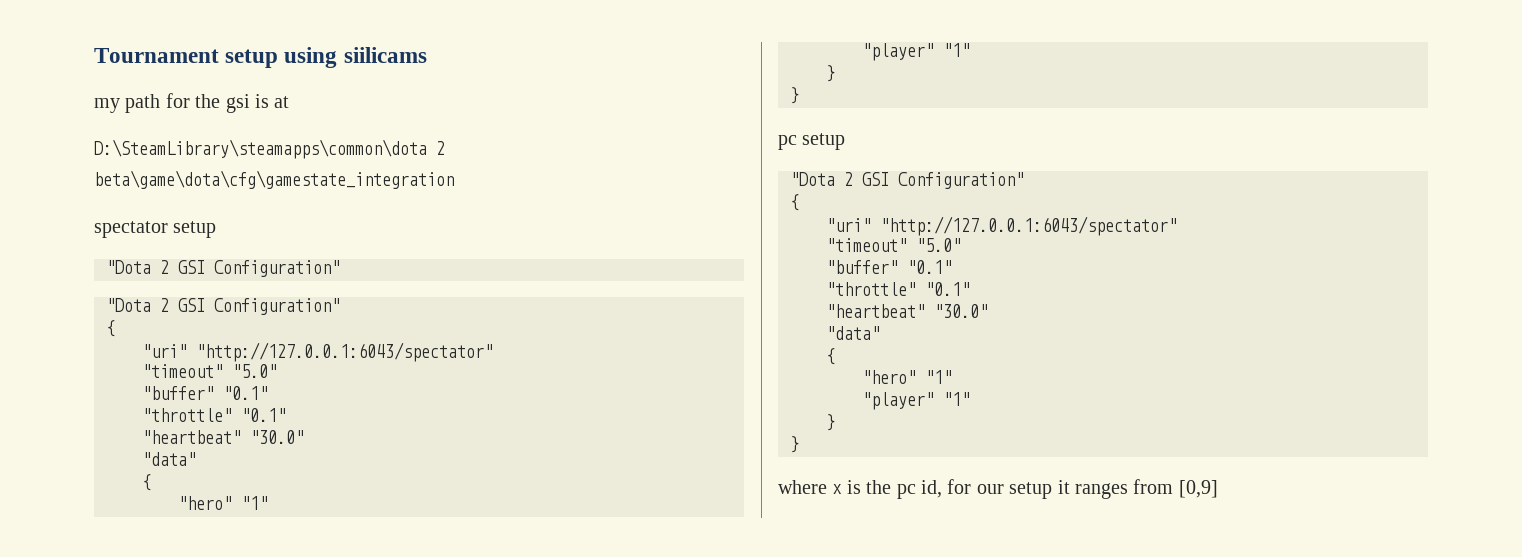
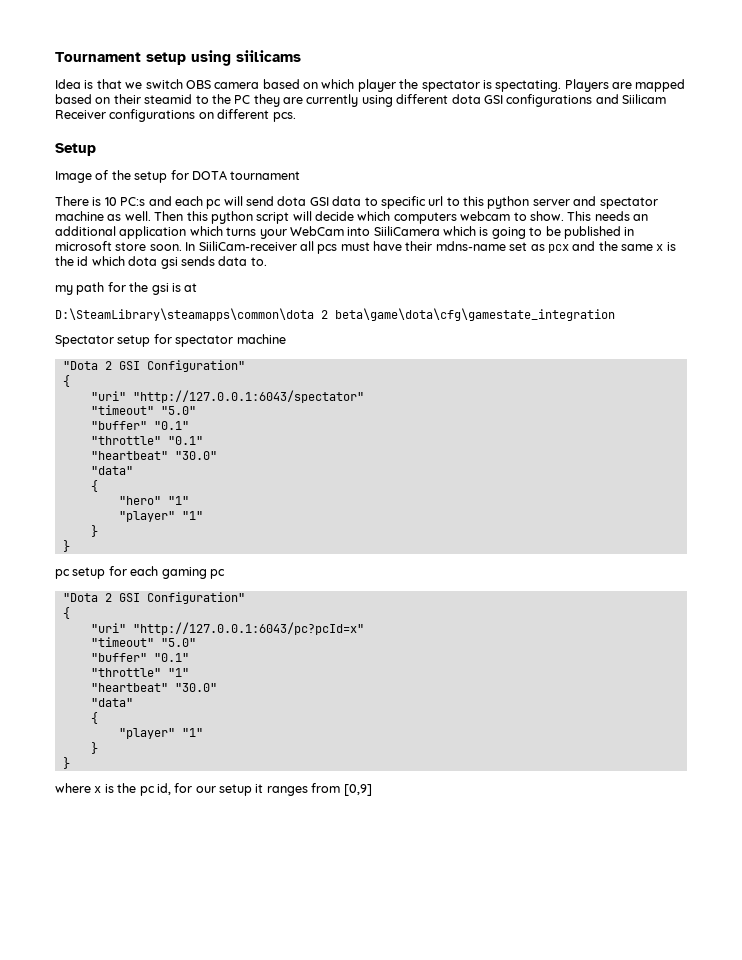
+ Idea is that we switch OBS camera based on which player the spectator is spectating. Players are mapped based on their steamid to the PC they are currently using different dota GSI configurations and Siilicam Receiver configurations on different pcs.
+ Setup
+ Image of the setup for DOTA tournament
+ There is 10 PC:s and each pc will send dota GSI data to specific url to this python server and spectator machine as well. Then this python script will decide which computers webcam to show. This needs an additional application which turns your WebCam into SiiliCamera which is going to be published in microsoft store soon. In SiiliCam-receiver all pcs must have their mdns-name set as pcx and the same x is the id which dota gsi sends data to.
- spectator setup
- "Dota 2 GSI Configuration"
+ Spectator setup for spectator machine
- pc setup
+ pc setup for each gaming pc
  "Dota 2 GSI Configuration"
  {
- "uri" "http://127.0.0.1:6043/spectator"
+ "uri" "http://127.0.0.1:6043/pc?pcId=x"
  "timeout" "5.0"
  "buffer" "0.1"
- "throttle" "0.1"
+ "throttle" "1"
  "heartbeat" "30.0"
  "data"
  {
- "hero" "1"

